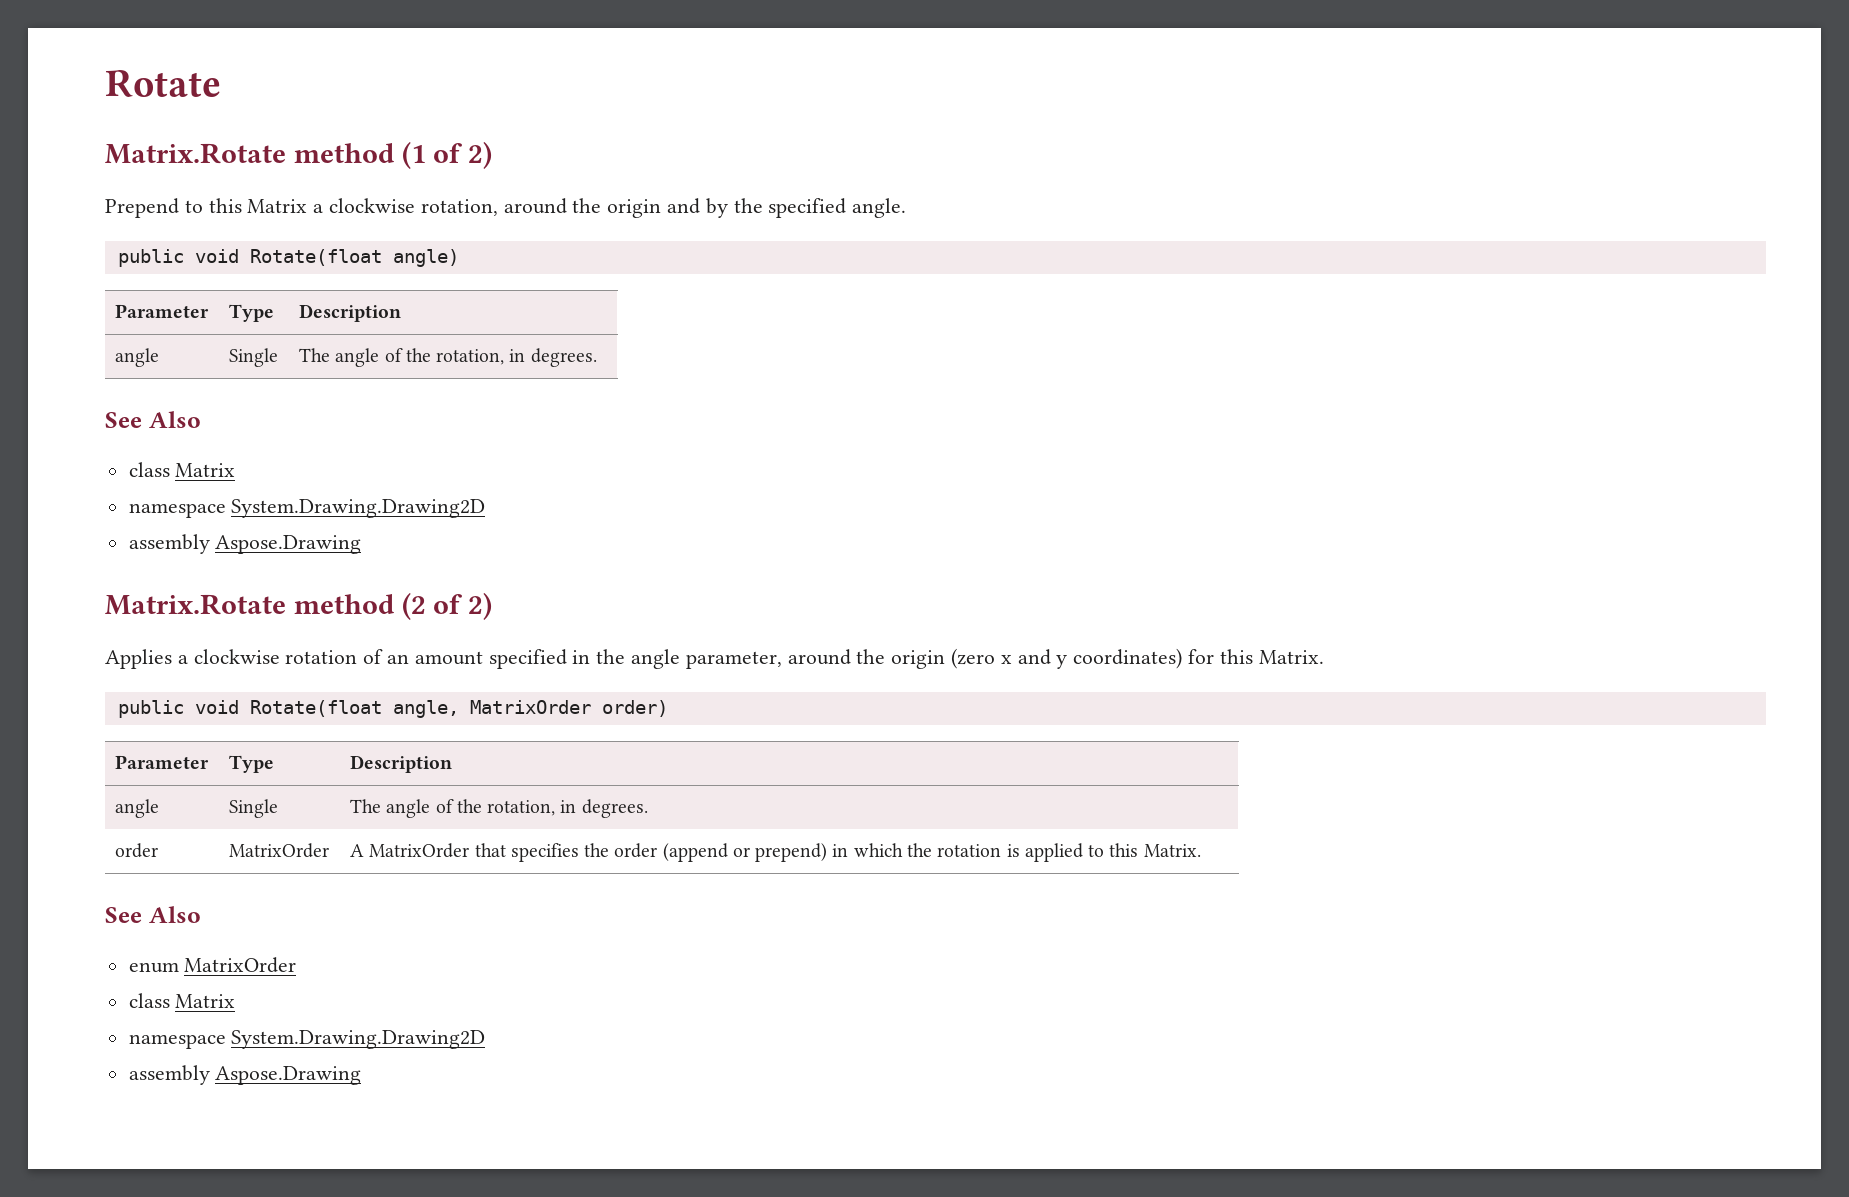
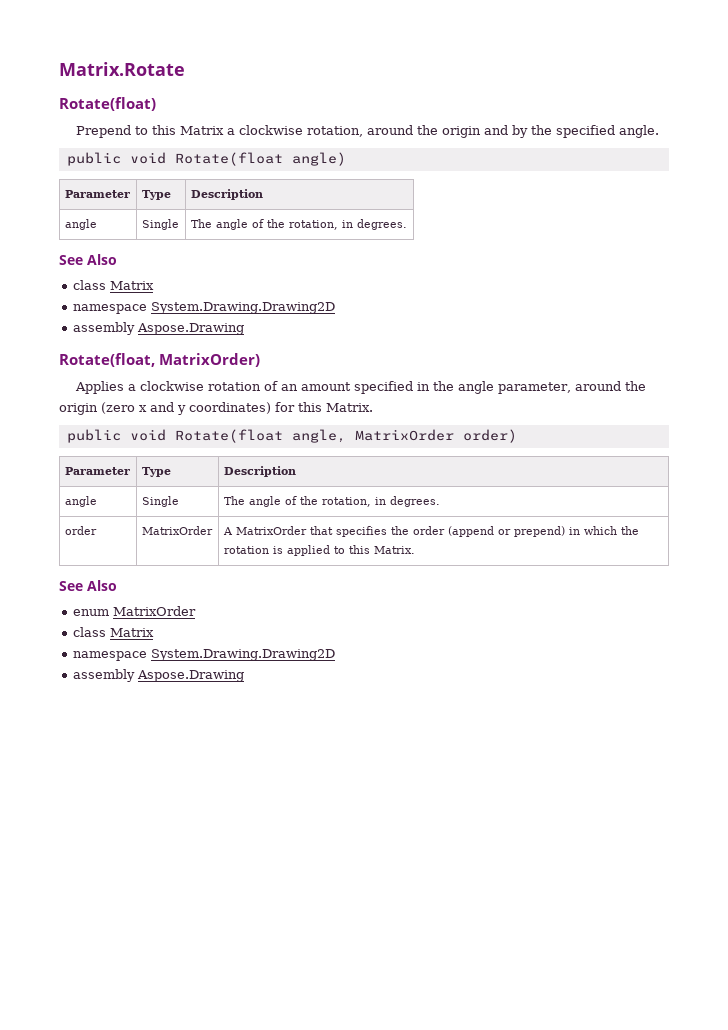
- Rotate
- Matrix.Rotate method (1 of 2)
+ Matrix.Rotate
+ Rotate(float)
- Matrix.Rotate method (2 of 2)
+ Rotate(float, MatrixOrder)

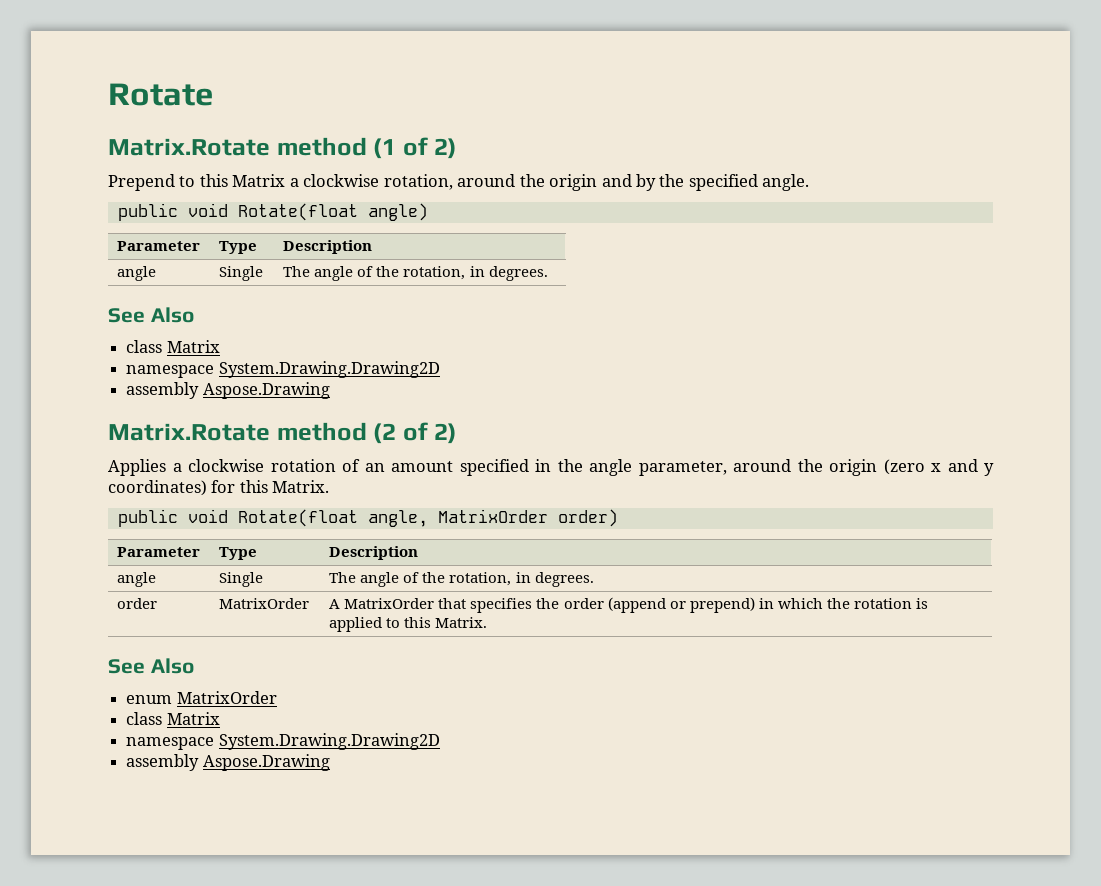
- Matrix.Rotate
- Rotate(float)
+ Rotate
+ Matrix.Rotate method (1 of 2)
- Rotate(float, MatrixOrder)
+ Matrix.Rotate method (2 of 2)

